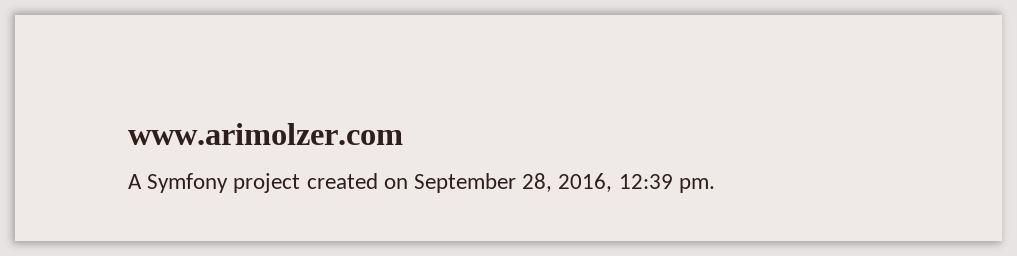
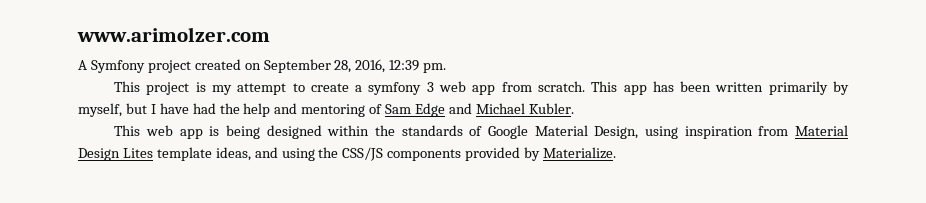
+ This project is my attempt to create a symfony 3 web app from scratch. This app has been written primarily by myself, but I have had the help and mentoring of Sam Edge and Michael Kubler.
+ This web app is being designed within the standards of Google Material Design, using inspiration from Material Design Lites template ideas, and using the CSS/JS components provided by Materialize.

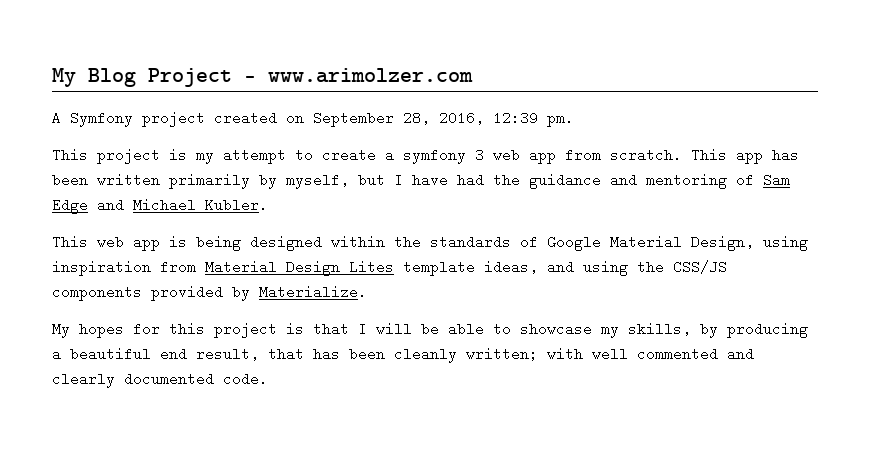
- www.arimolzer.com
+ My Blog Project - www.arimolzer.com
- This app has been written primarily by myself, but I have had the help and mentoring of Sam Edge and Michael Kubler.
+ This app has been written primarily by myself, but I have had the guidance and mentoring of Sam Edge and Michael Kubler.
+ My hopes for this project is that I will be able to showcase my skills, by producing a beautiful end result, that has been cleanly written; with well commented and clearly documented code.

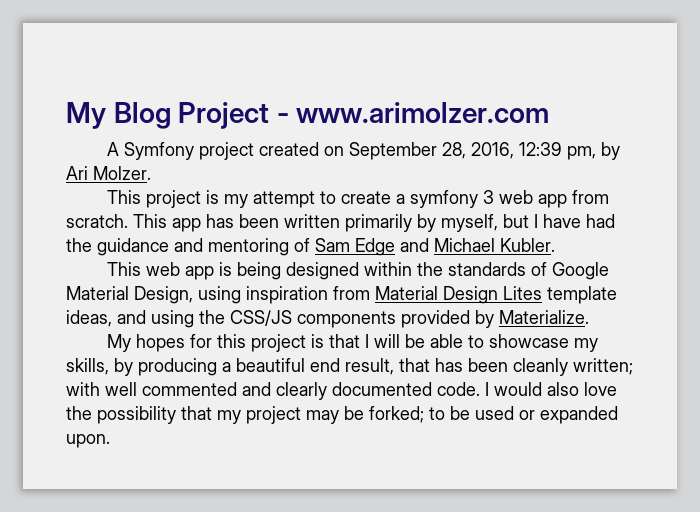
- A Symfony project created on September 28, 2016, 12:39 pm.
+ A Symfony project created on September 28, 2016, 12:39 pm, by Ari Molzer.
+ I would also love the possibility that my project may be forked; to be used or expanded upon.

